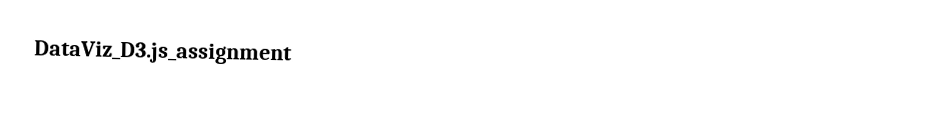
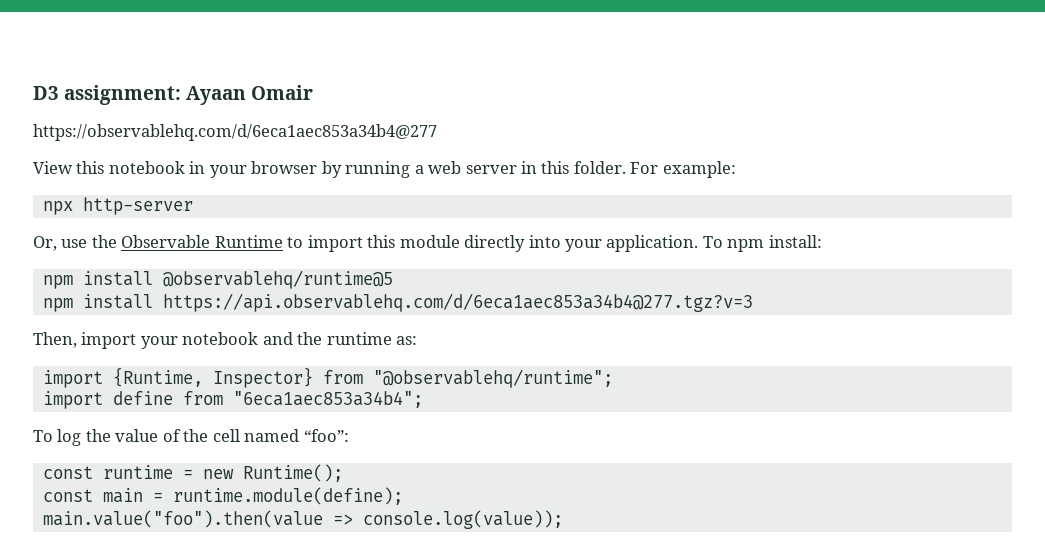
- DataViz_D3.js_assignment
+ D3 assignment: Ayaan Omair
+ https://observablehq.com/d/6eca1aec853a34b4@277
+ View this notebook in your browser by running a web server in this folder. For example:
+ npx http-server
+ Or, use the Observable Runtime to import this module directly into your application. To npm install:
+ npm install @observablehq/runtime@5
+ npm install https://api.observablehq.com/d/6eca1aec853a34b4@277.tgz?v=3
+ Then, import your notebook and the runtime as:
+ import {Runtime, Inspector} from "@observablehq/runtime";
+ import define from "6eca1aec853a34b4";
+ To log the value of the cell named “foo”:
+ const runtime = new Runtime();
+ const main = runtime.module(define);
+ main.value("foo").then(value => console.log(value));

